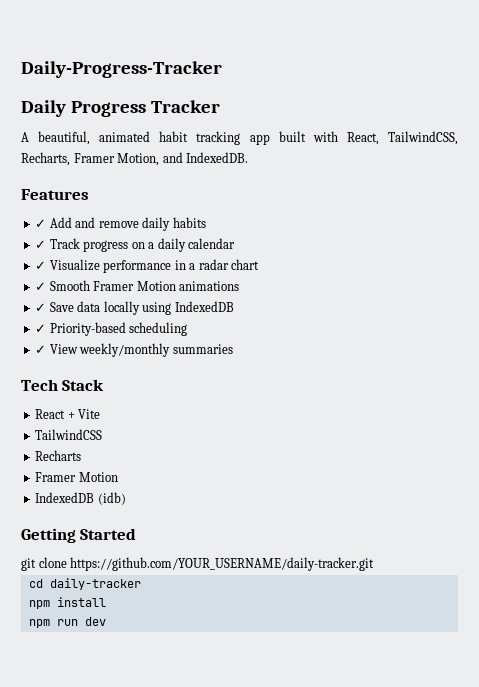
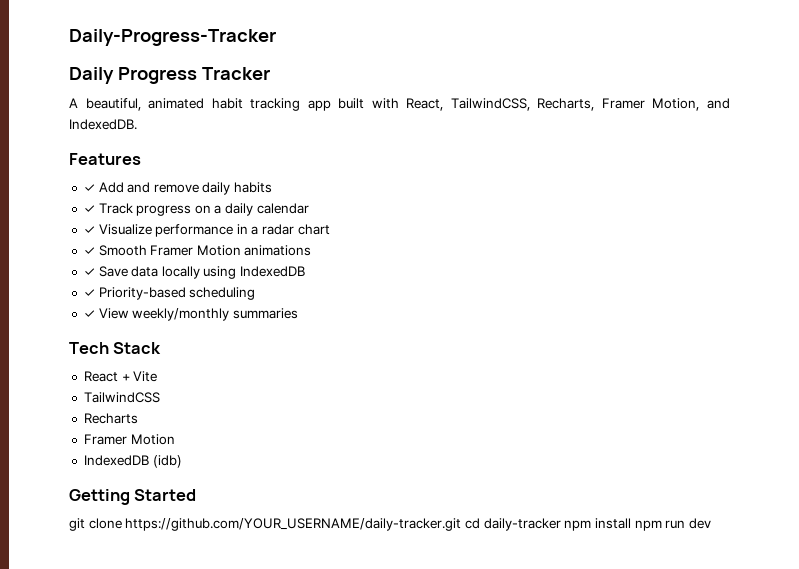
- git clone https://github.com/YOUR_USERNAME/daily-tracker.git
- cd daily-tracker
- npm install
- npm run dev
+ git clone https://github.com/YOUR_USERNAME/daily-tracker.git cd daily-tracker npm install npm run dev

